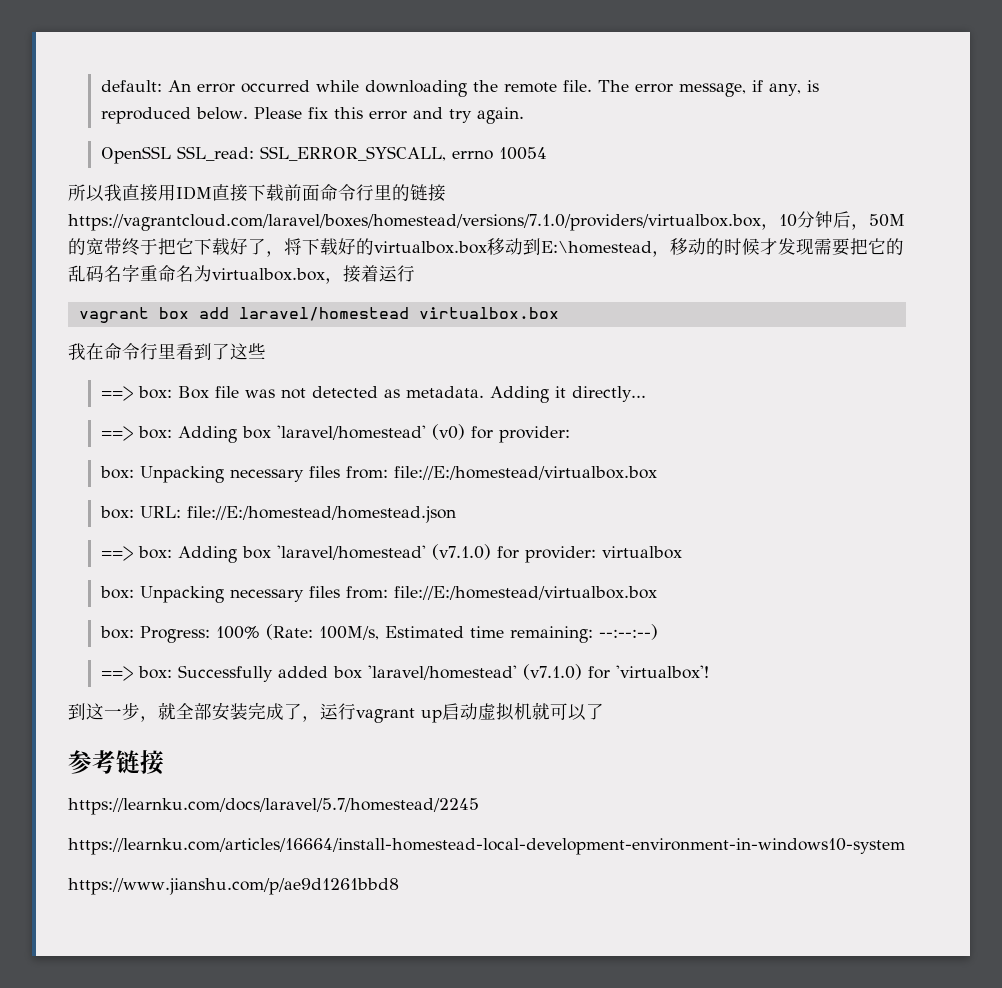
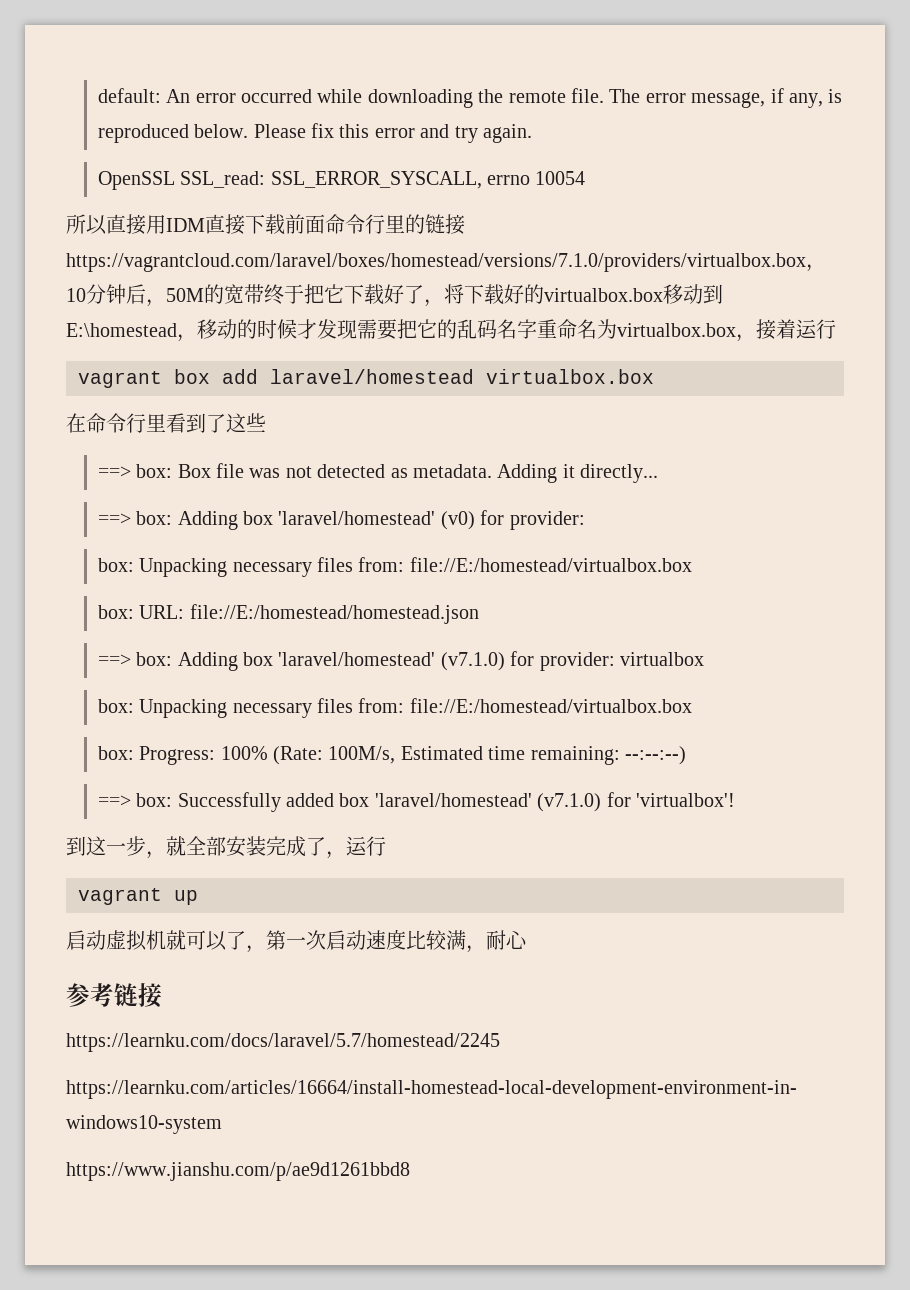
- 所以我直接用IDM直接下载前面命令行里的链接https://vagrantcloud.com/laravel/boxes/homestead/versions/7.1.0/providers/virtualbox.box，10分钟后，50M的宽带终于把它下载好了，将下载好的virtualbox.box移动到E:\homestead，移动的时候才发现需要把它的乱码名字重命名为virtualbox.box，接着运行
+ 所以直接用IDM直接下载前面命令行里的链接https://vagrantcloud.com/laravel/boxes/homestead/versions/7.1.0/providers/virtualbox.box，10分钟后，50M的宽带终于把它下载好了，将下载好的virtualbox.box移动到E:\homestead，移动的时候才发现需要把它的乱码名字重命名为virtualbox.box，接着运行
- 我在命令行里看到了这些
+ 在命令行里看到了这些
- 到这一步，就全部安装完成了，运行vagrant up启动虚拟机就可以了
+ 到这一步，就全部安装完成了，运行
+ vagrant up
+ 启动虚拟机就可以了，第一次启动速度比较满，耐心

